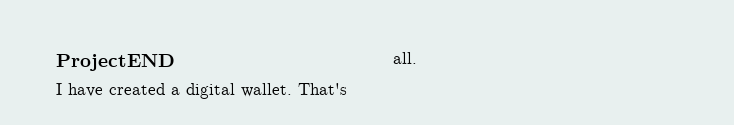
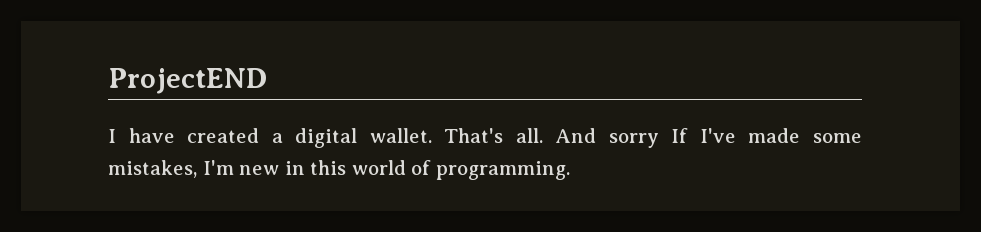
+ And sorry If I've made some mistakes, I'm new in this world of programming.

